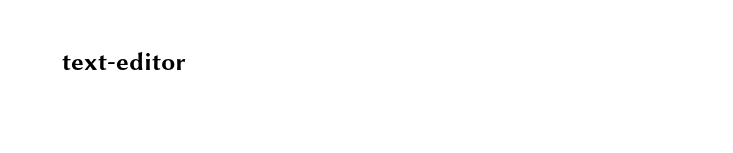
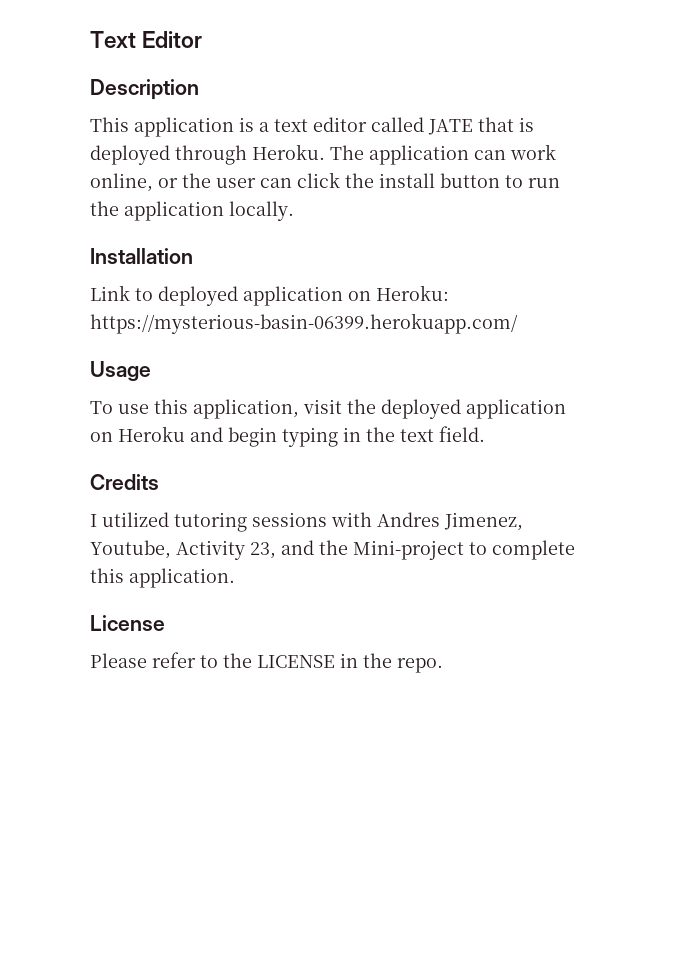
- text-editor
+ Text Editor
+ Description
+ This application is a text editor called JATE that is deployed through Heroku. The application can work online, or the user can click the install button to run the application locally.
+ Installation
+ Link to deployed application on Heroku: https://mysterious-basin-06399.herokuapp.com/
+ Usage
+ To use this application, visit the deployed application on Heroku and begin typing in the text field.
+ Credits
+ I utilized tutoring sessions with Andres Jimenez, Youtube, Activity 23, and the Mini-project to complete this application.
+ License
+ Please refer to the LICENSE in the repo.

